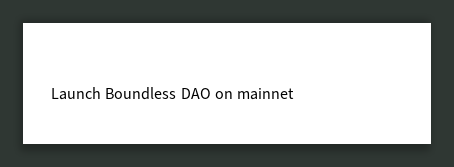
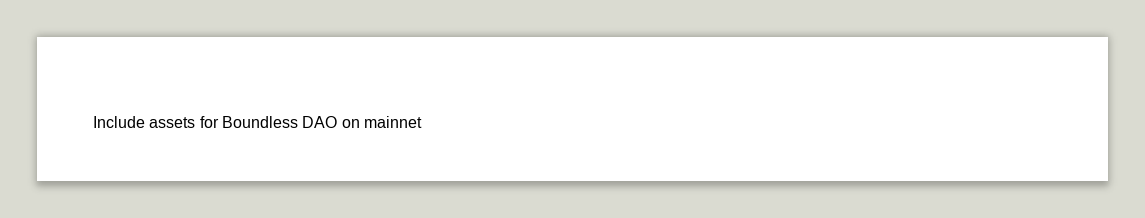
- Launch Boundless DAO on mainnet
+ Include assets for Boundless DAO on mainnet

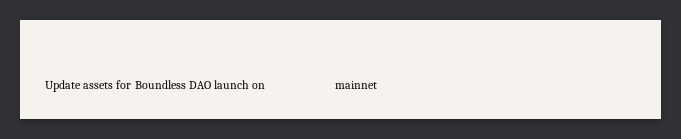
- Include assets for Boundless DAO on mainnet
+ Update assets for Boundless DAO launch on mainnet

